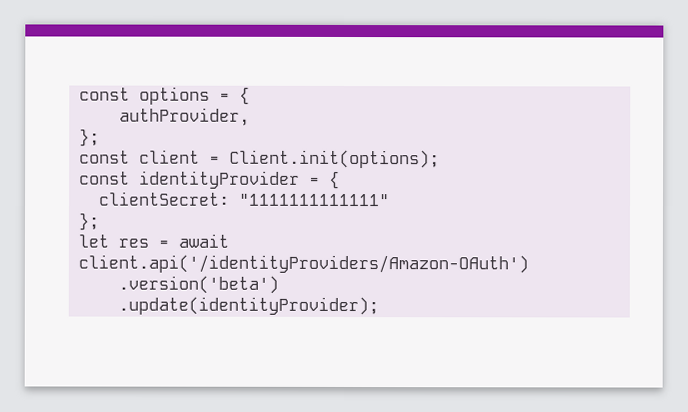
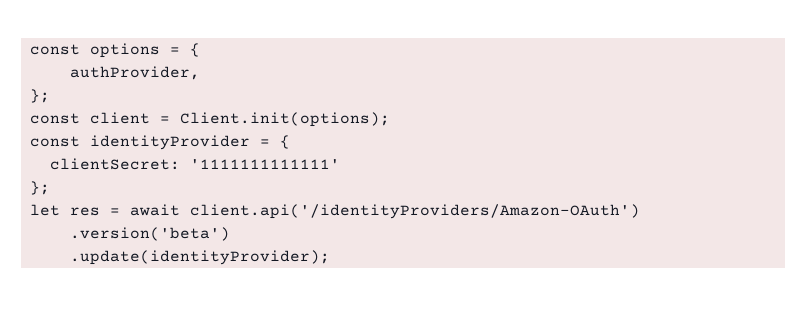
- clientSecret: "1111111111111"
+ clientSecret: '1111111111111'

